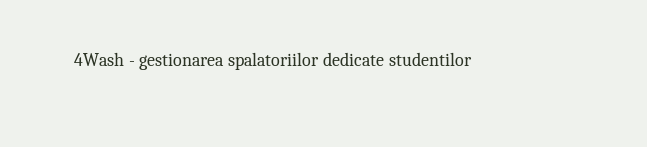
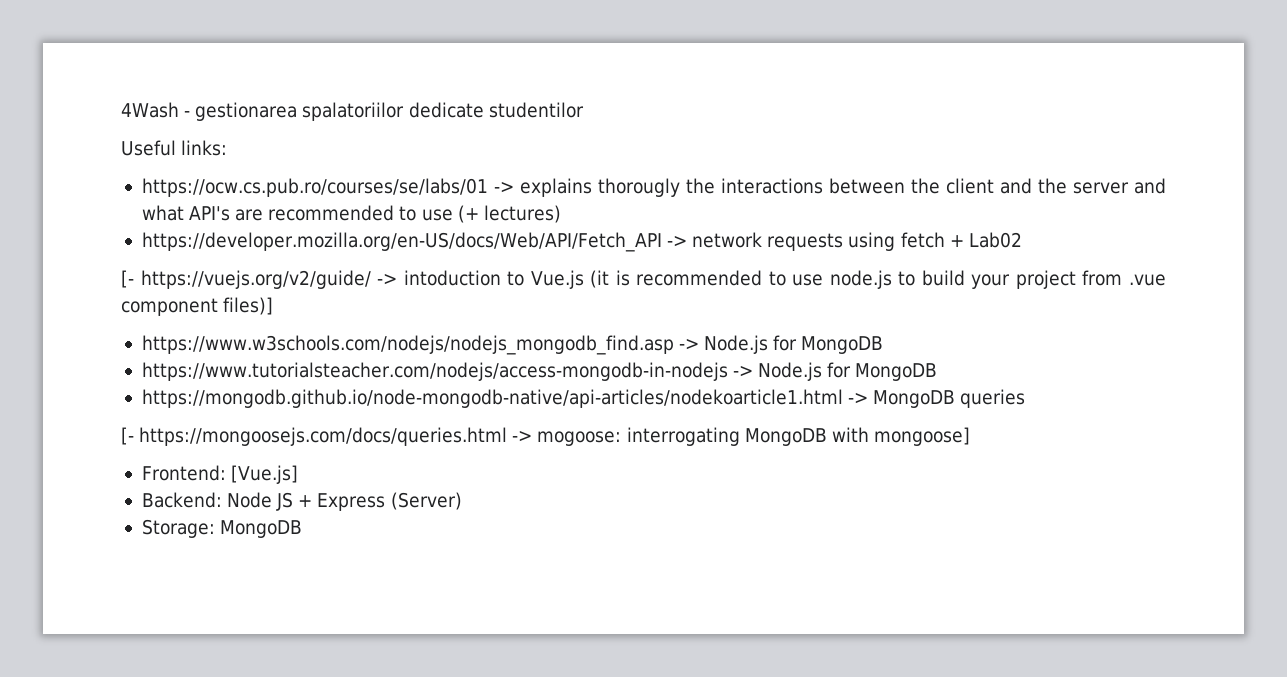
+ Useful links:
+ https://ocw.cs.pub.ro/courses/se/labs/01 -> explains thorougly the interactions between the client and the server and what API's are recommended to use (+ lectures)
+ https://developer.mozilla.org/en-US/docs/Web/API/Fetch_API -> network requests using fetch + Lab02
+ [- https://vuejs.org/v2/guide/ -> intoduction to Vue.js (it is recommended to use node.js to build your project from .vue component files)]
+ https://www.w3schools.com/nodejs/nodejs_mongodb_find.asp -> Node.js for MongoDB
+ https://www.tutorialsteacher.com/nodejs/access-mongodb-in-nodejs -> Node.js for MongoDB
+ https://mongodb.github.io/node-mongodb-native/api-articles/nodekoarticle1.html -> MongoDB queries
+ [- https://mongoosejs.com/docs/queries.html -> mogoose: interrogating MongoDB with mongoose]
+ Frontend: [Vue.js]
+ Backend: Node JS + Express (Server)
+ Storage: MongoDB

